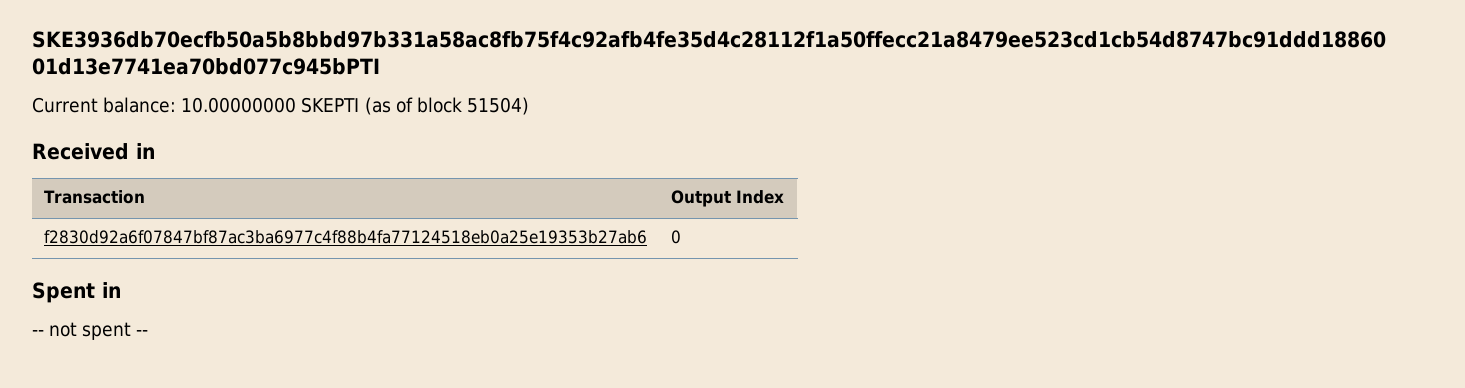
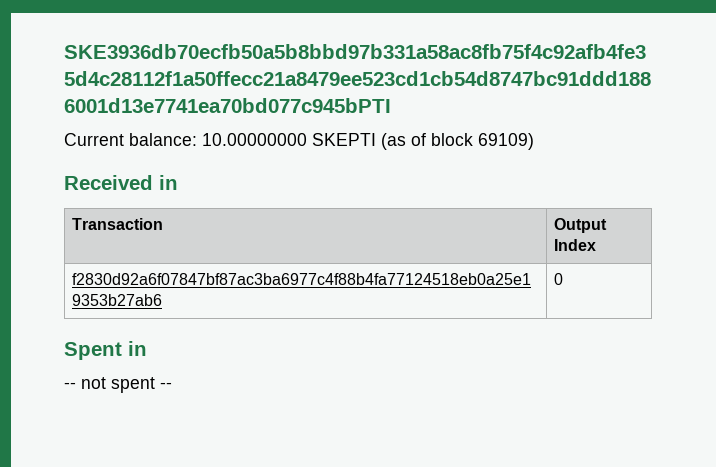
- Current balance: 10.00000000 SKEPTI (as of block 51504)
+ Current balance: 10.00000000 SKEPTI (as of block 69109)

